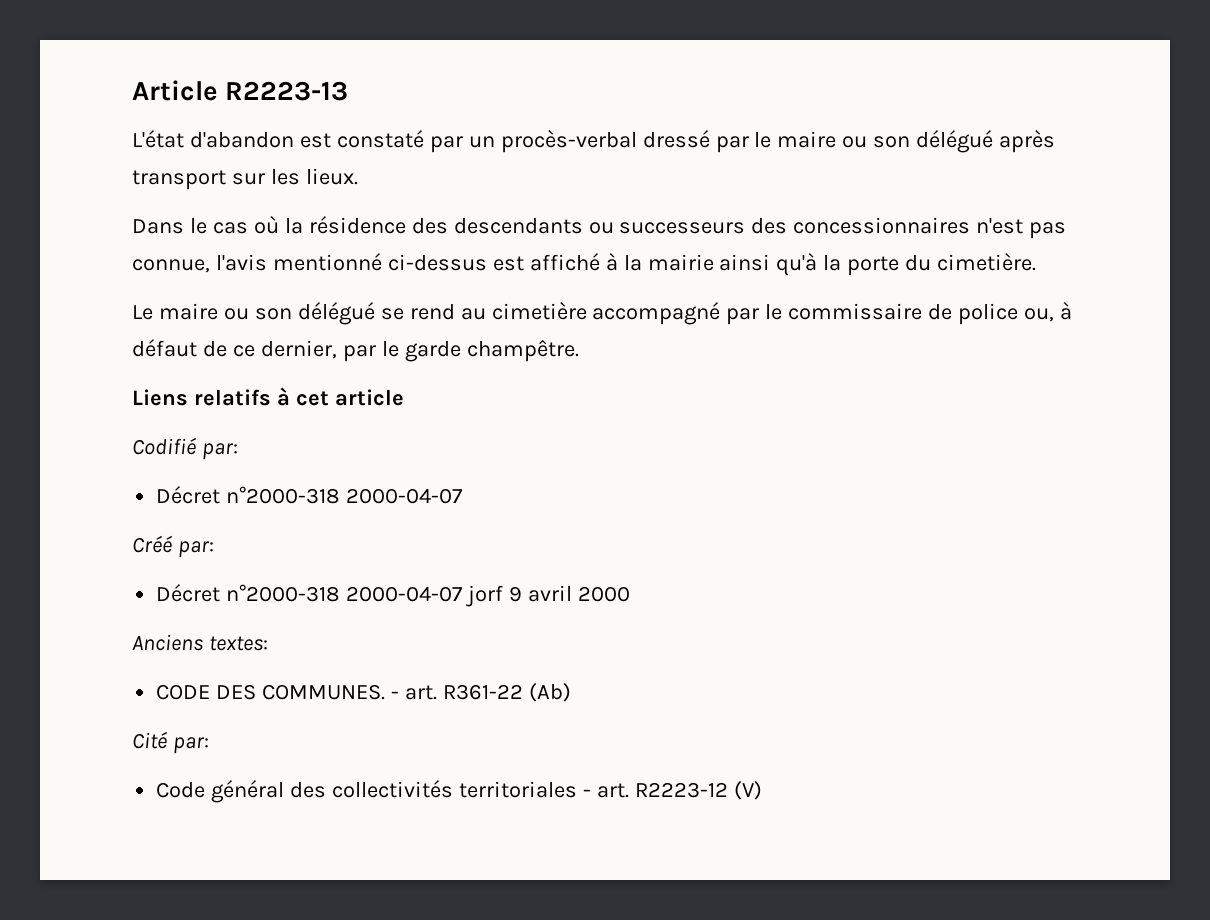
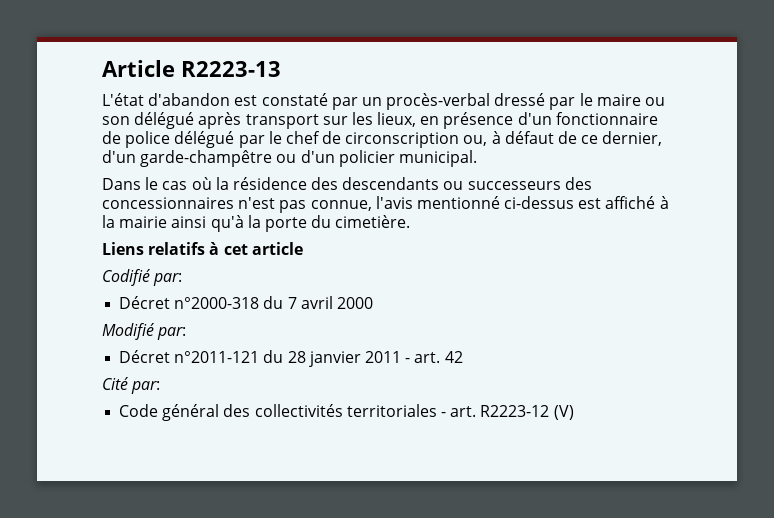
- L'état d'abandon est constaté par un procès-verbal dressé par le maire ou son délégué après transport sur les lieux.
+ L'état d'abandon est constaté par un procès-verbal dressé par le maire ou son délégué après transport sur les lieux, en présence d'un fonctionnaire de police délégué par le chef de circonscription ou, à défaut de ce dernier, d'un garde-champêtre ou d'un policier municipal.
- Le maire ou son délégué se rend au cimetière accompagné par le commissaire de police ou, à défaut de ce dernier, par le garde champêtre.
  Codifié par:
- Décret n°2000-318 2000-04-07
- Créé par:
- Décret n°2000-318 2000-04-07 jorf 9 avril 2000
- Anciens textes:
- CODE DES COMMUNES. - art. R361-22 (Ab)
+ Décret n°2000-318 du 7 avril 2000
+ Modifié par:
+ Décret n°2011-121 du 28 janvier 2011 - art. 42

